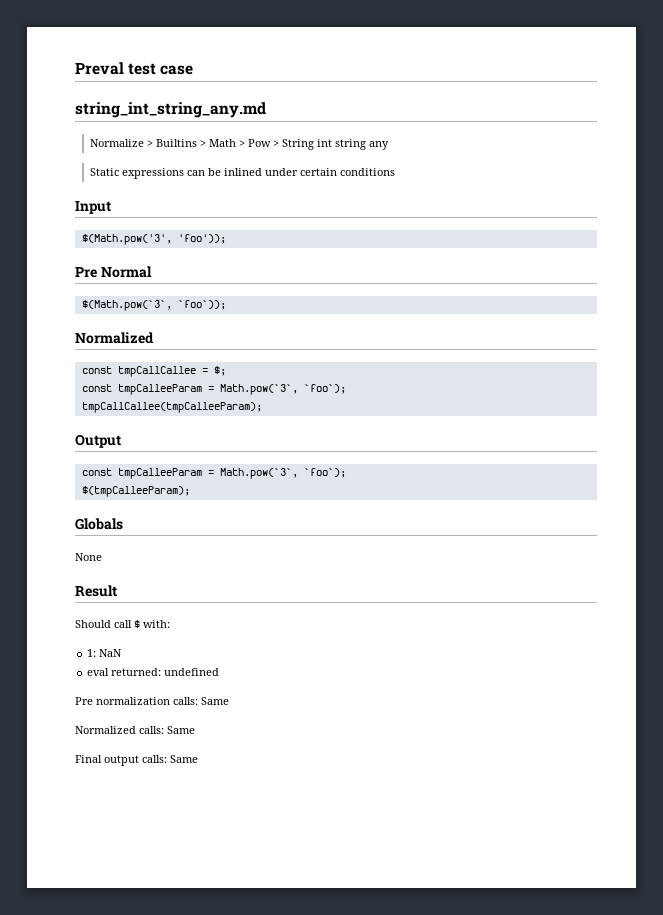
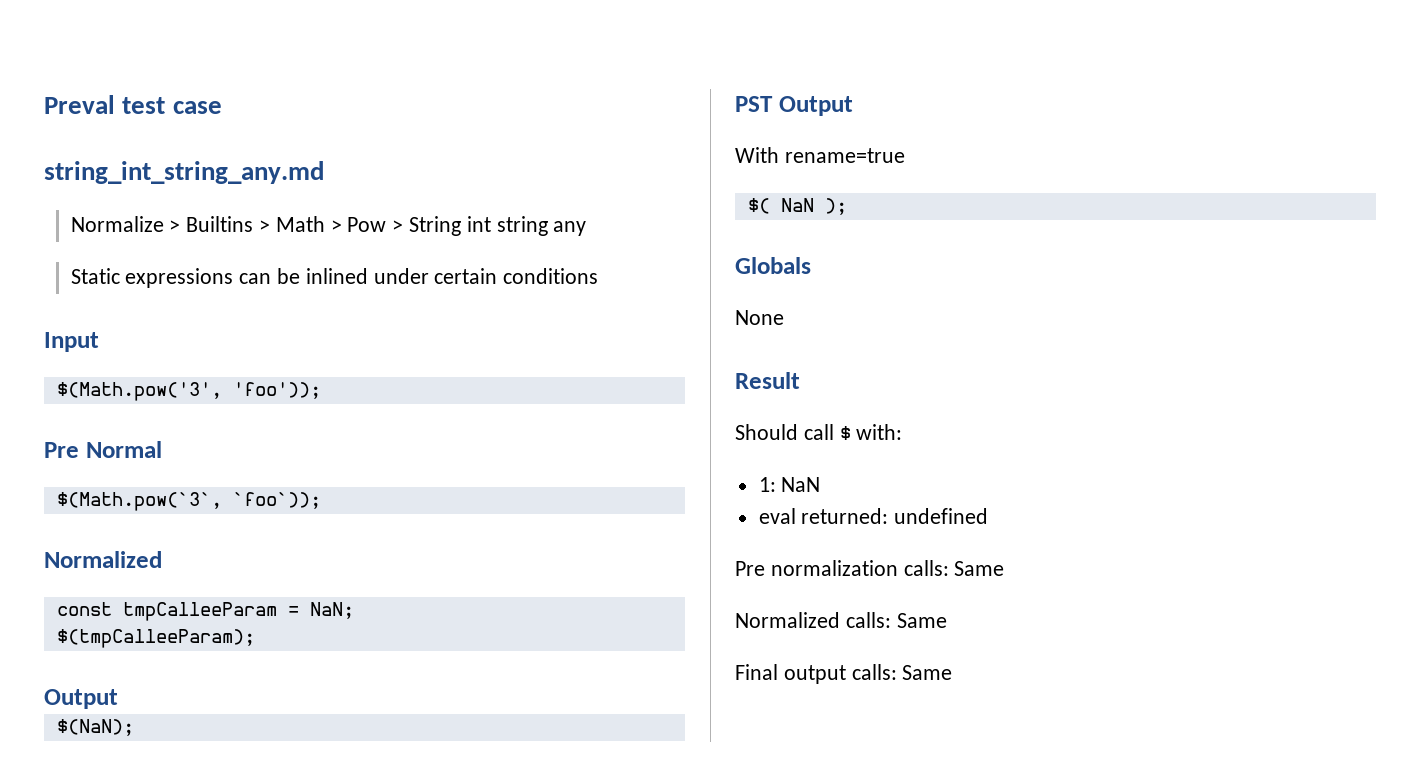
- const tmpCallCallee = $;
- const tmpCalleeParam = Math.pow(`3`, `foo`);
- tmpCallCallee(tmpCalleeParam);
+ const tmpCalleeParam = NaN;
+ $(tmpCalleeParam);
  Output
- const tmpCalleeParam = Math.pow(`3`, `foo`);
- $(tmpCalleeParam);
+ $(NaN);
+ PST Output
+ With rename=true
+ $( NaN );

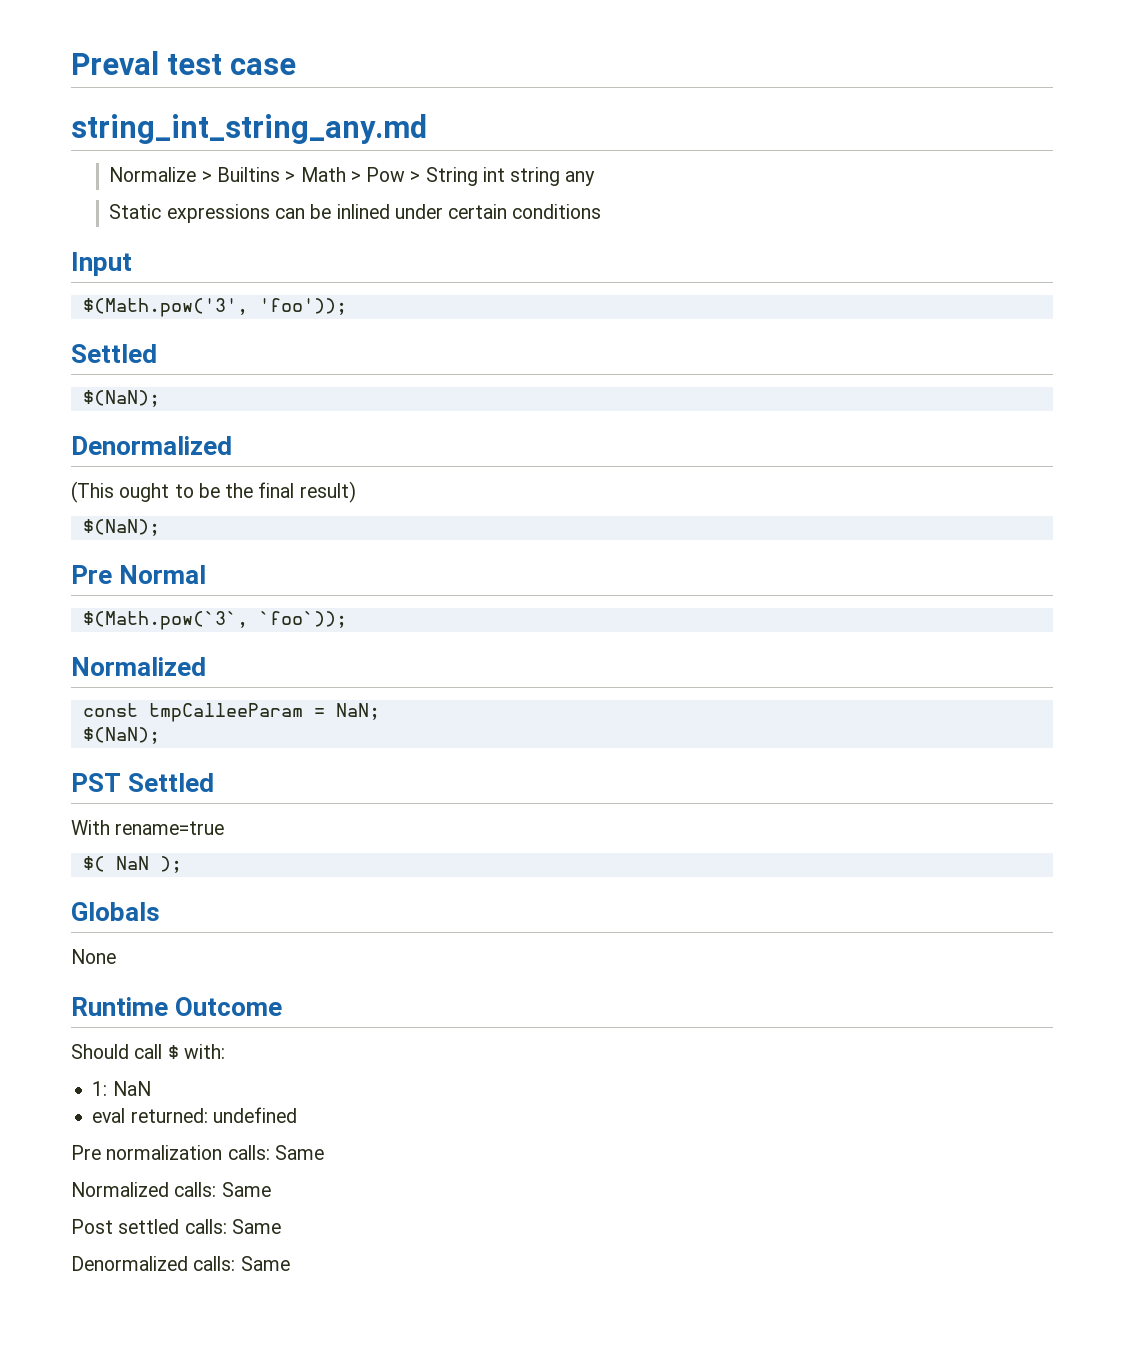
  Input
  $(Math.pow('3', 'foo'));
+ Settled
+ $(NaN);
+ Denormalized
+ (This ought to be the final result)
+ $(NaN);
- $(tmpCalleeParam);
- Output
- PST Output
+ PST Settled
- Result
+ Runtime Outcome
- Final output calls: Same
+ Post settled calls: Same
+ Denormalized calls: Same

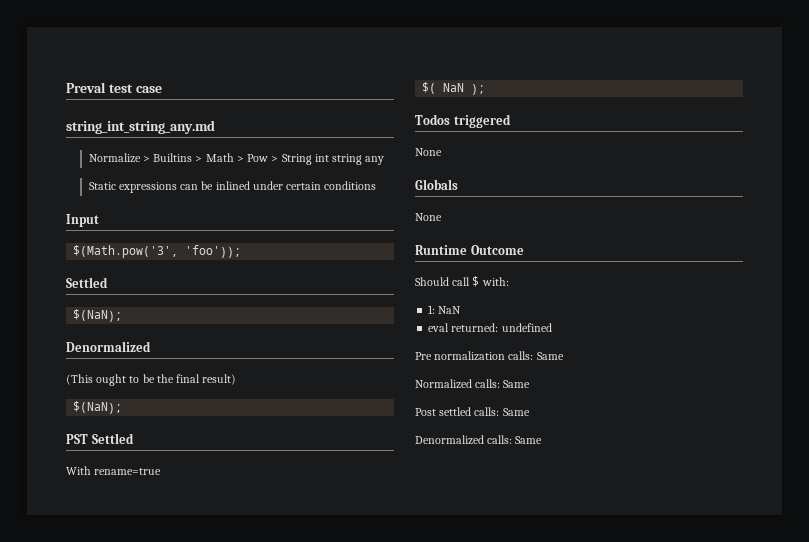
- Pre Normal
- $(Math.pow(`3`, `foo`));
- Normalized
- const tmpCalleeParam = NaN;
- $(NaN);
+ Todos triggered
+ None

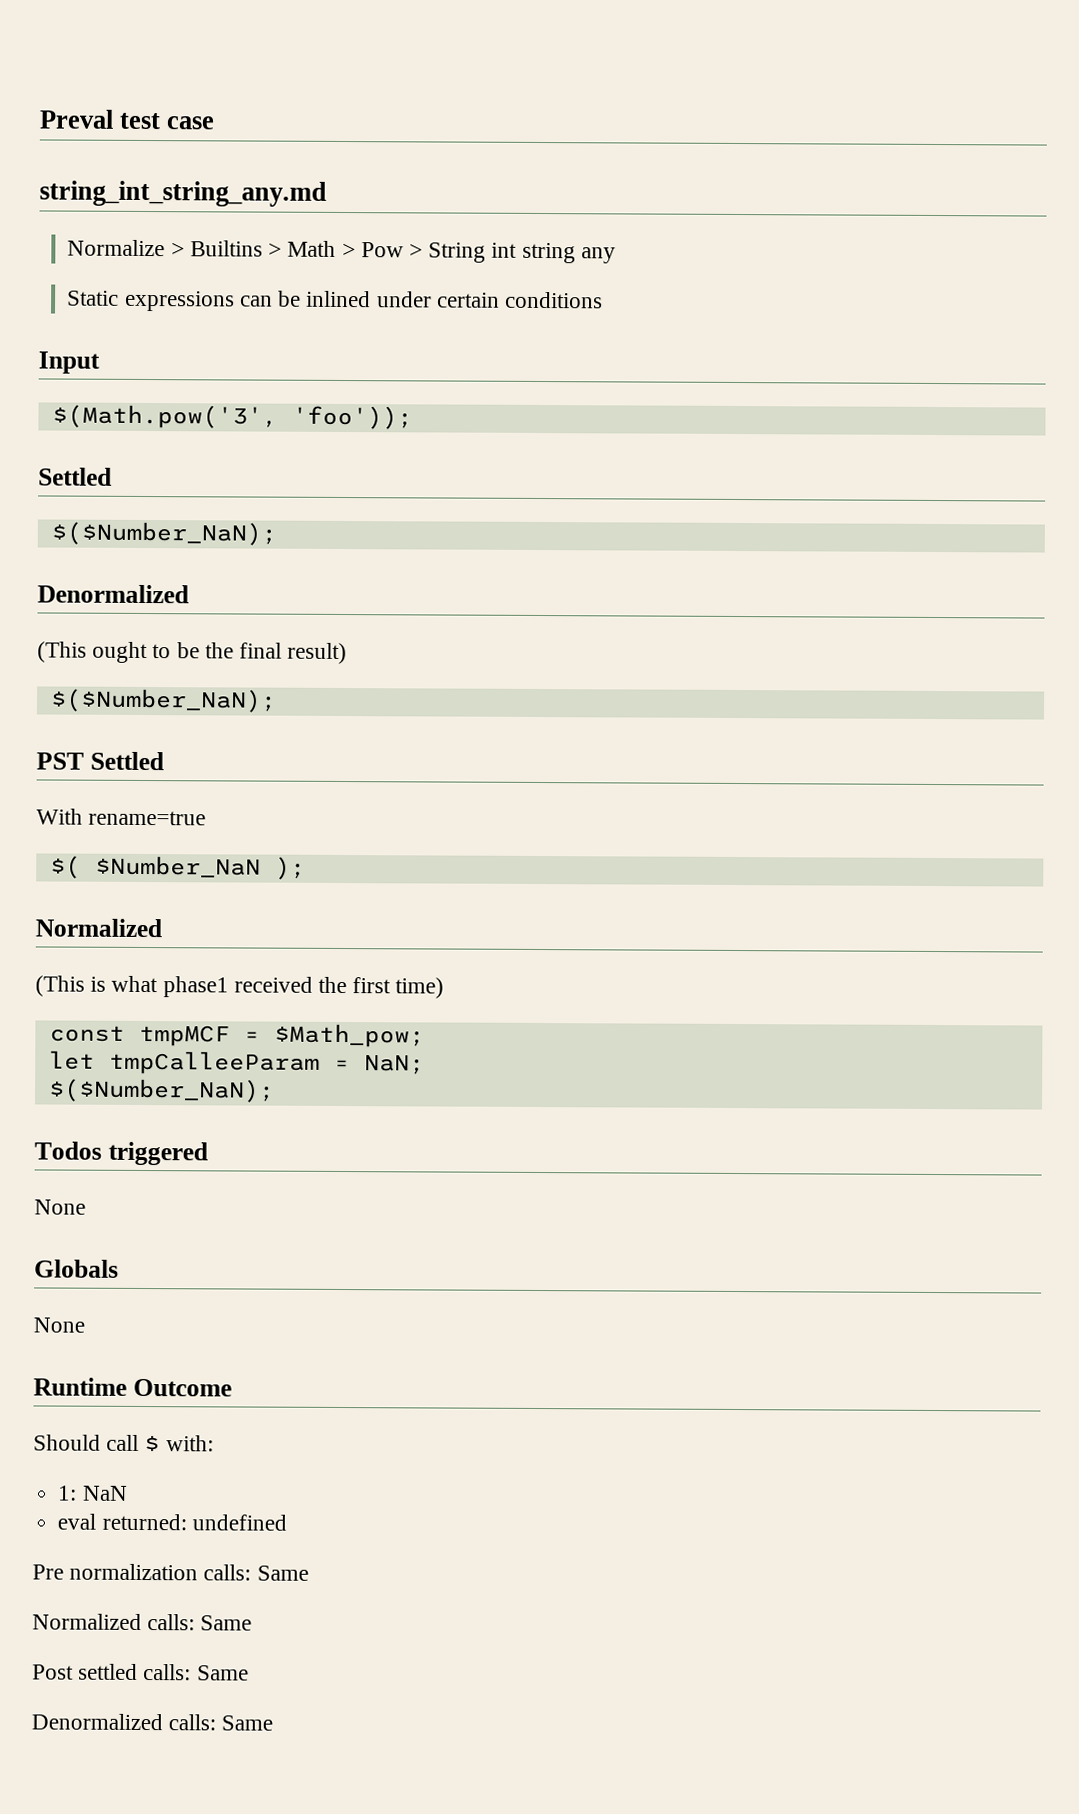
  $(Math.pow('3', 'foo'));
  Settled
- $(NaN);
+ $($Number_NaN);
  (This ought to be the final result)
- $(NaN);
+ $($Number_NaN);
- $( NaN );
+ $( $Number_NaN );
+ Normalized
+ (This is what phase1 received the first time)
+ const tmpMCF = $Math_pow;
+ let tmpCalleeParam = NaN;
+ $($Number_NaN);

